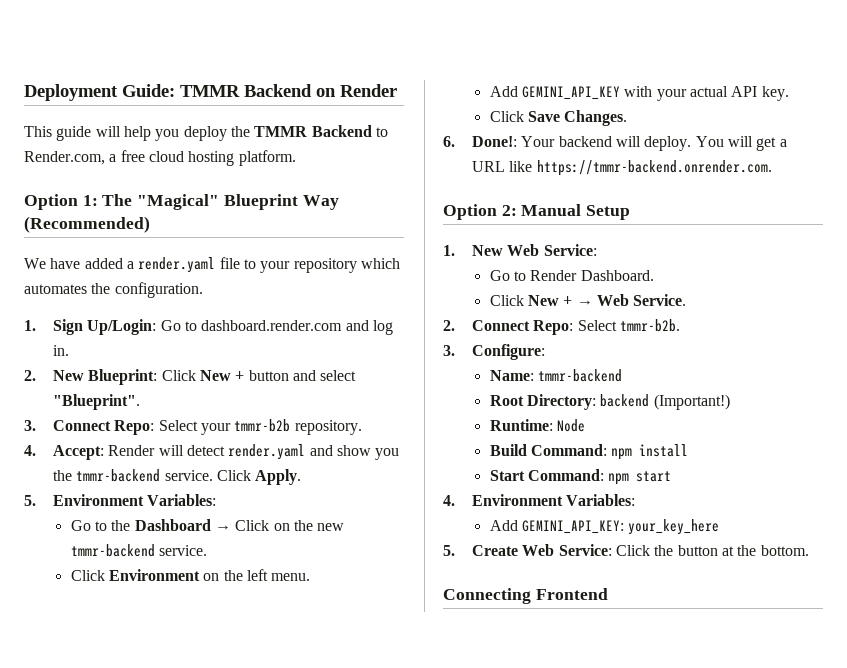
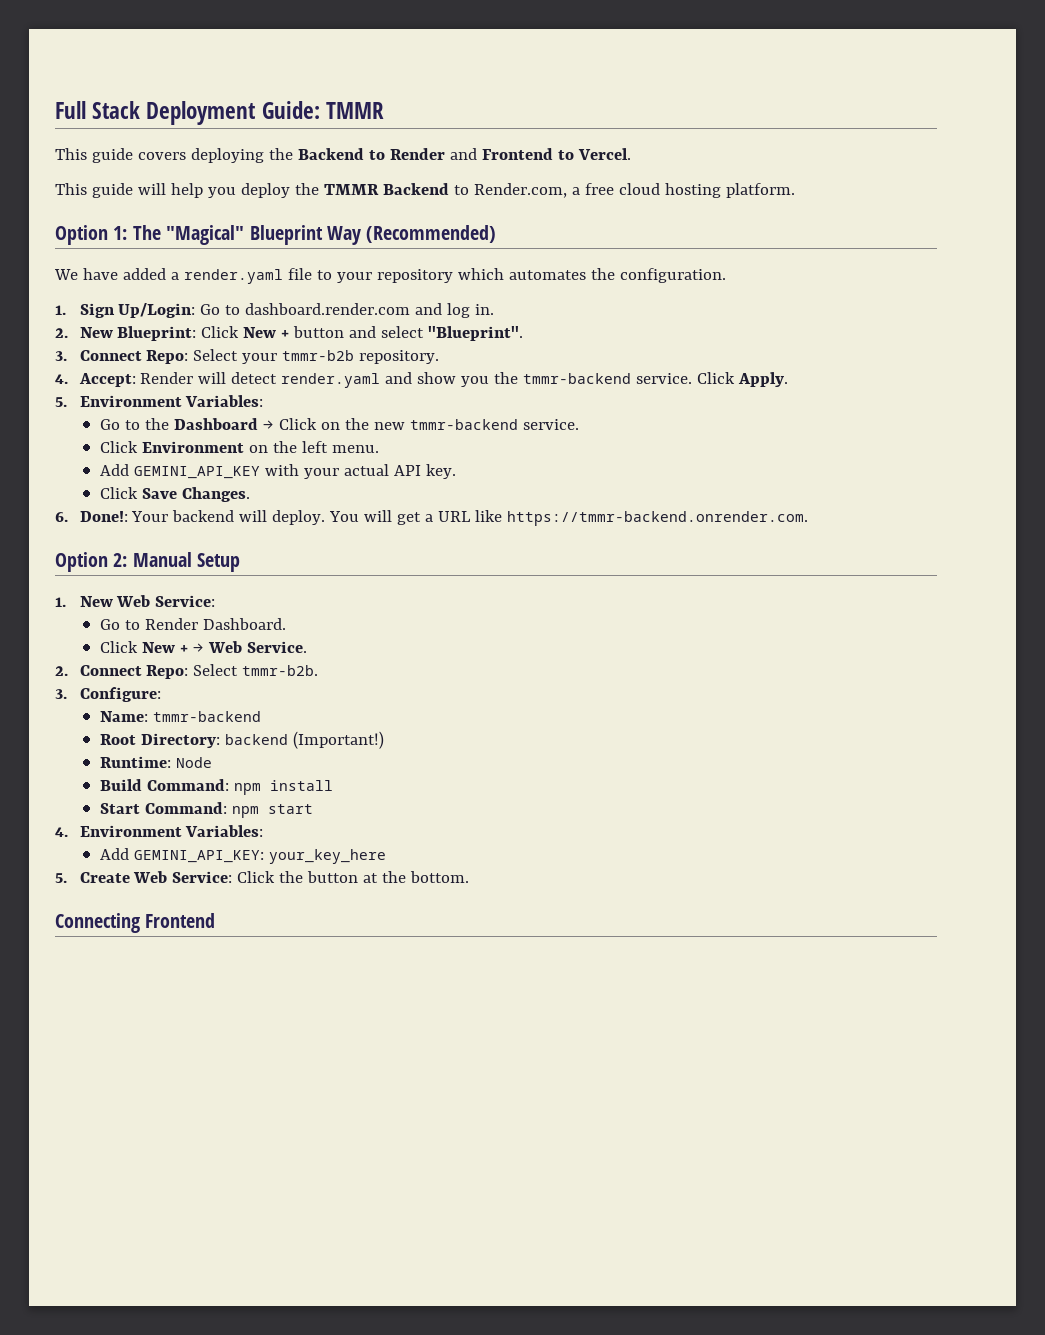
- Deployment Guide: TMMR Backend on Render
+ Full Stack Deployment Guide: TMMR
+ This guide covers deploying the Backend to Render and Frontend to Vercel.

